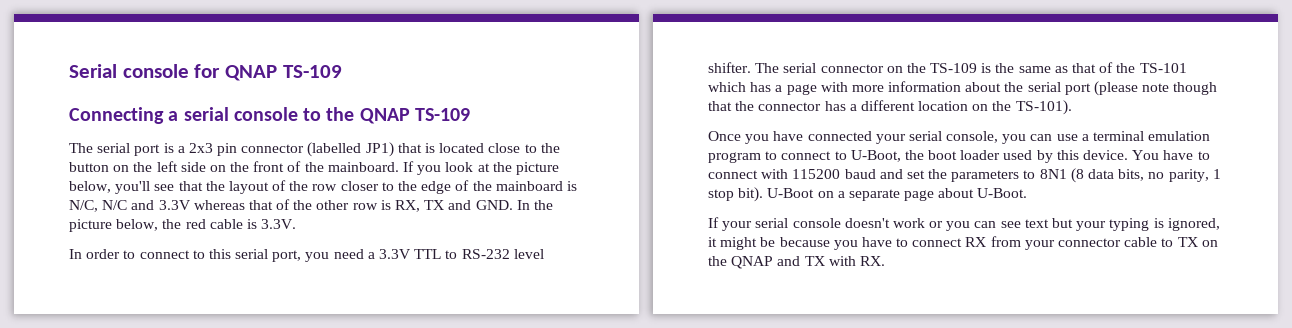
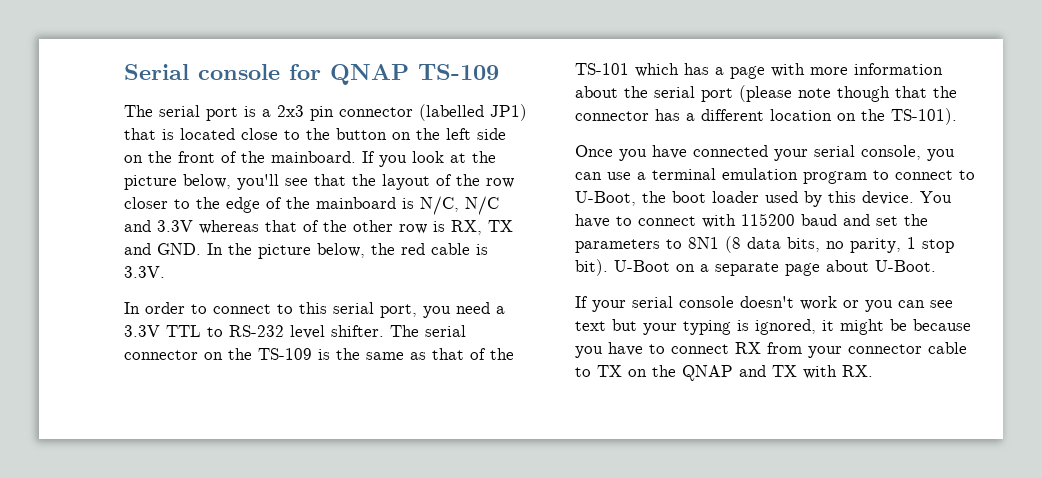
- Connecting a serial console to the QNAP TS-109

